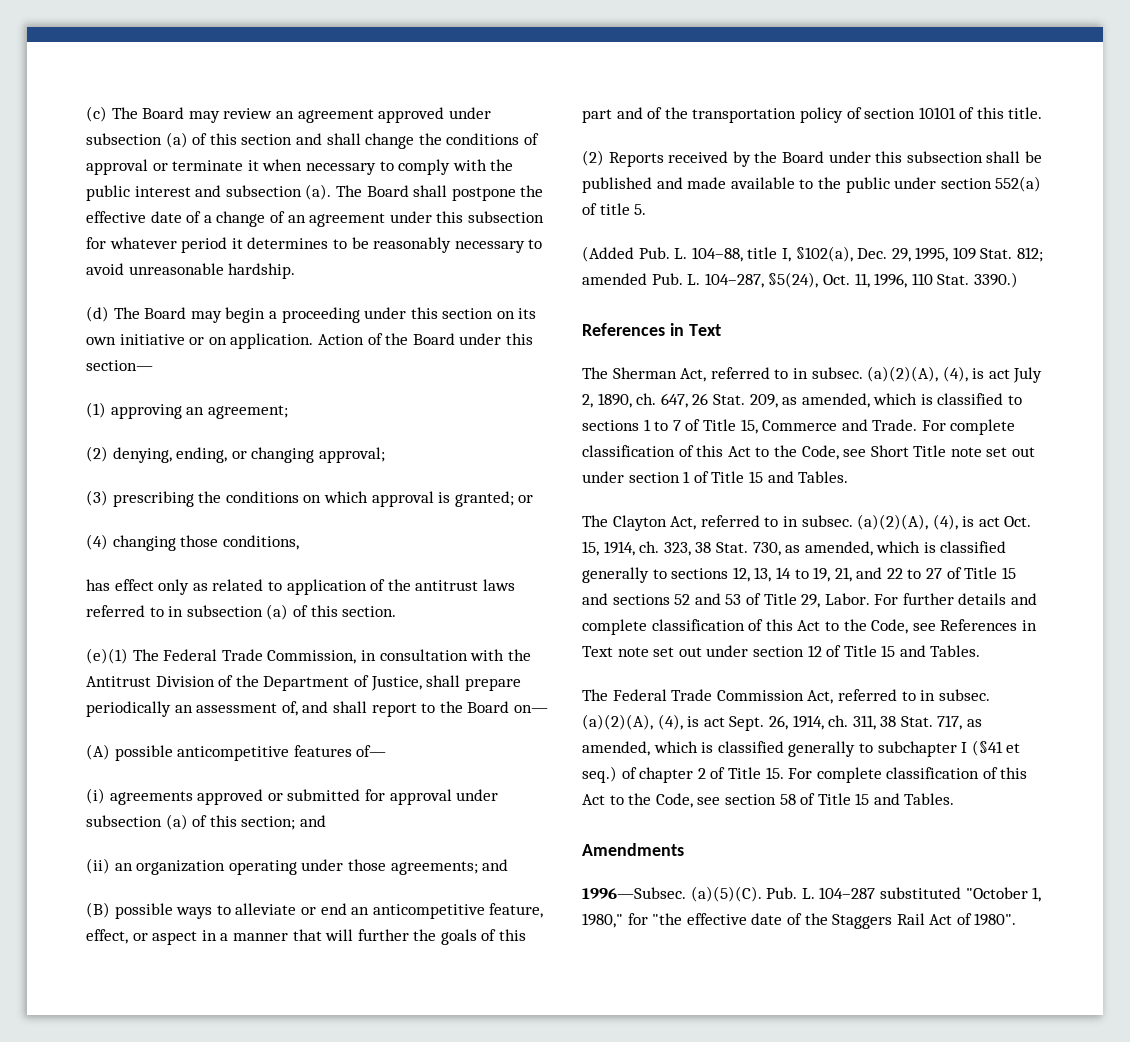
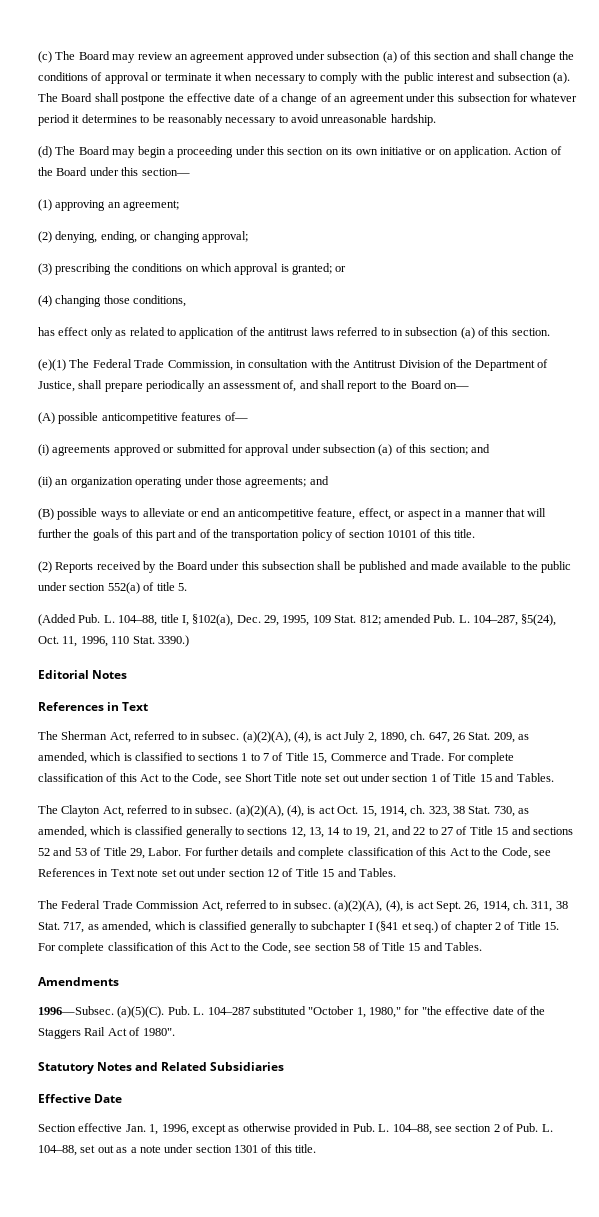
+ Editorial Notes
+ Statutory Notes and Related Subsidiaries
+ Effective Date
+ Section effective Jan. 1, 1996, except as otherwise provided in Pub. L. 104–88, see section 2 of Pub. L. 104–88, set out as a note under section 1301 of this title.

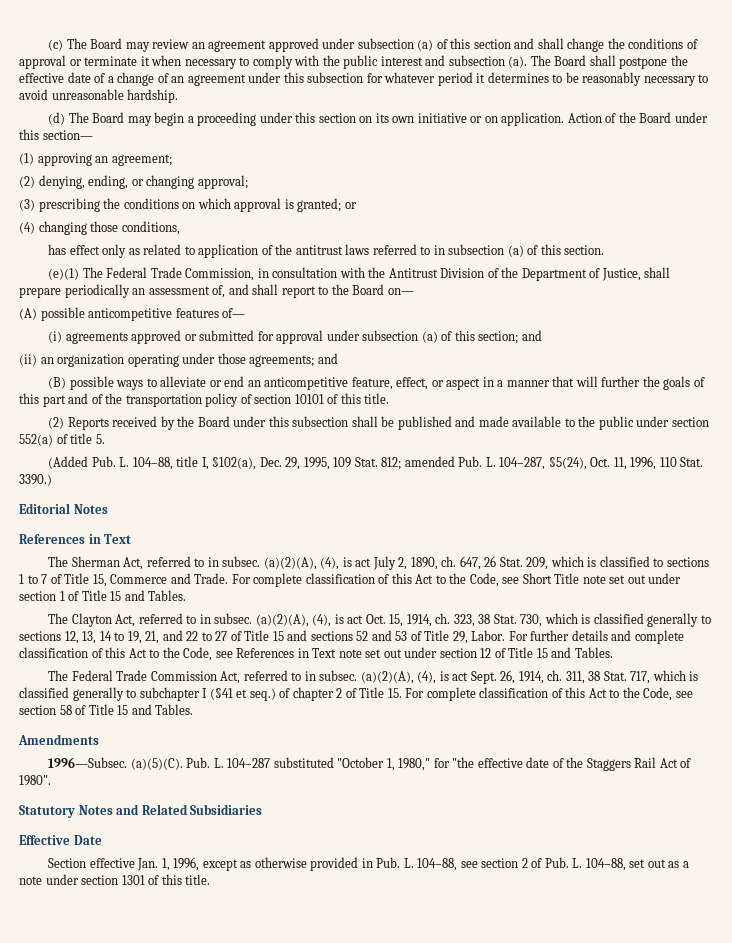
- 209, as amended, which is classified to sections 1 to 7 of Title 15, Commerce and Trade.
+ 209, which is classified to sections 1 to 7 of Title 15, Commerce and Trade.
- 730, as amended, which is classified generally to sections 12, 13, 14 to 19, 21, and 22 to 27 of Title 15 and sections 52 and 53 of Title 29, Labor.
+ 730, which is classified generally to sections 12, 13, 14 to 19, 21, and 22 to 27 of Title 15 and sections 52 and 53 of Title 29, Labor.
- 717, as amended, which is classified generally to subchapter I (§41 et seq.) of chapter 2 of Title 15. For complete classification of this Act to the Code, see section 58 of Title 15 and Tables.
+ 717, which is classified generally to subchapter I (§41 et seq.) of chapter 2 of Title 15. For complete classification of this Act to the Code, see section 58 of Title 15 and Tables.

